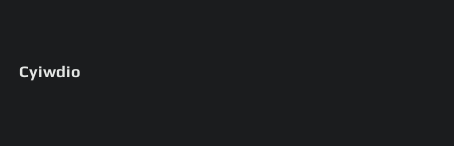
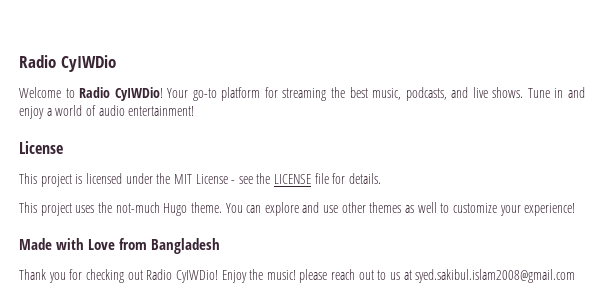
- Cyiwdio
+ Radio CyIWDio
+ Welcome to Radio CyIWDio! Your go-to platform for streaming the best music, podcasts, and live shows. Tune in and enjoy a world of audio entertainment!
+ License
+ This project is licensed under the MIT License - see the LICENSE file for details.
+ This project uses the not-much Hugo theme. You can explore and use other themes as well to customize your experience!
+ Made with Love from Bangladesh
+ Thank you for checking out Radio CyIWDio! Enjoy the music! please reach out to us at syed.sakibul.islam2008@gmail.com

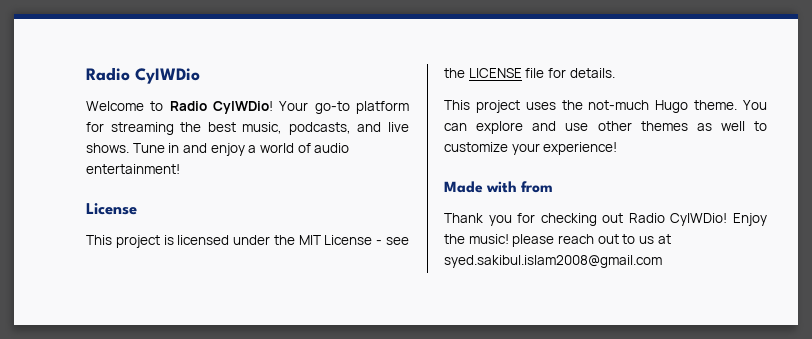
- Made with Love from Bangladesh
+ Made with from

